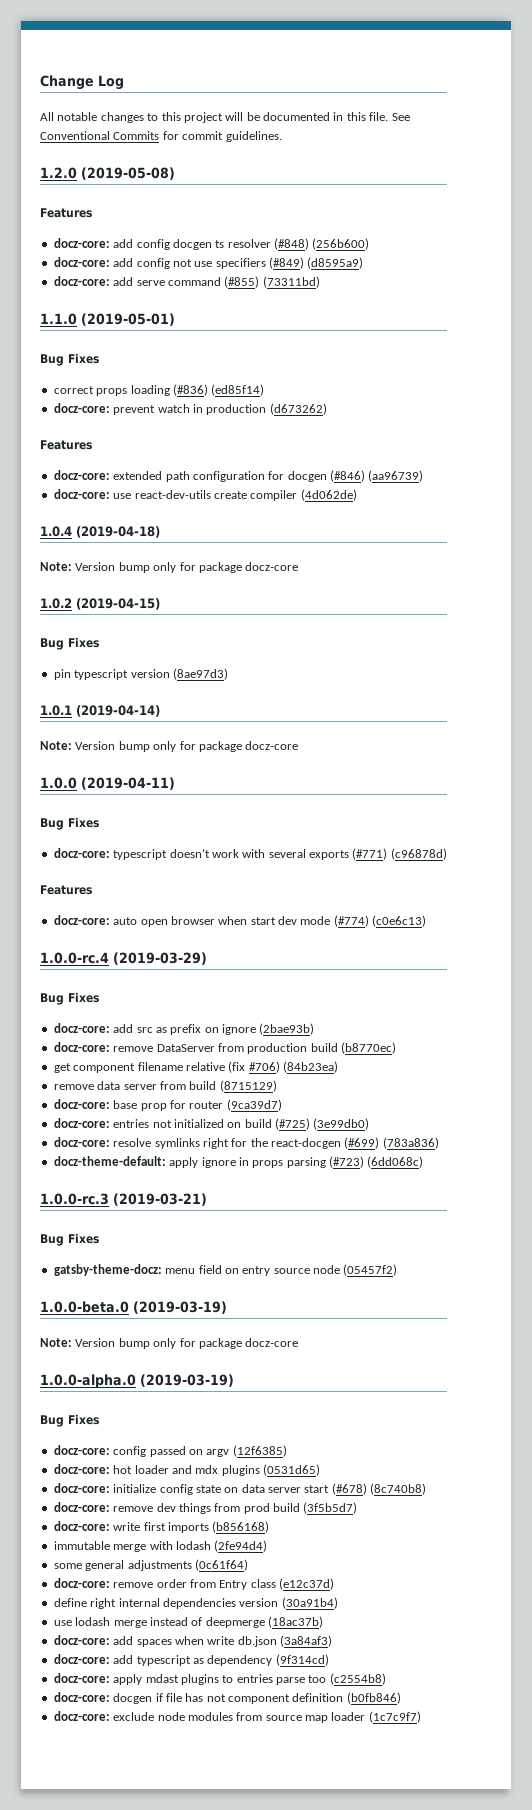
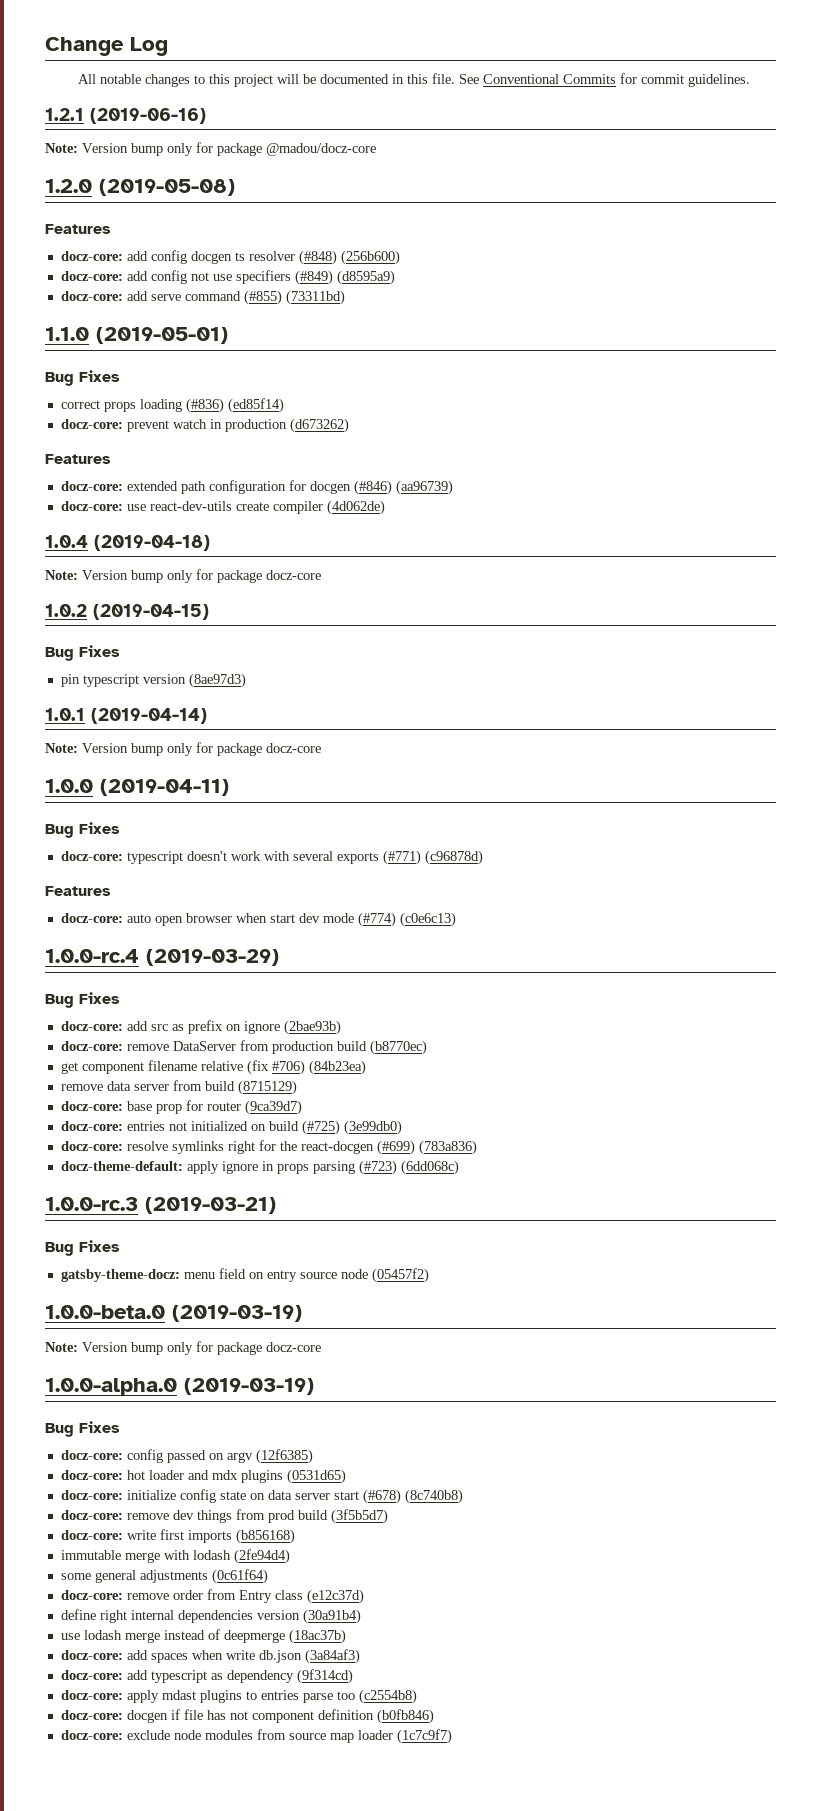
+ 1.2.1 (2019-06-16)
+ Note: Version bump only for package @madou/docz-core

